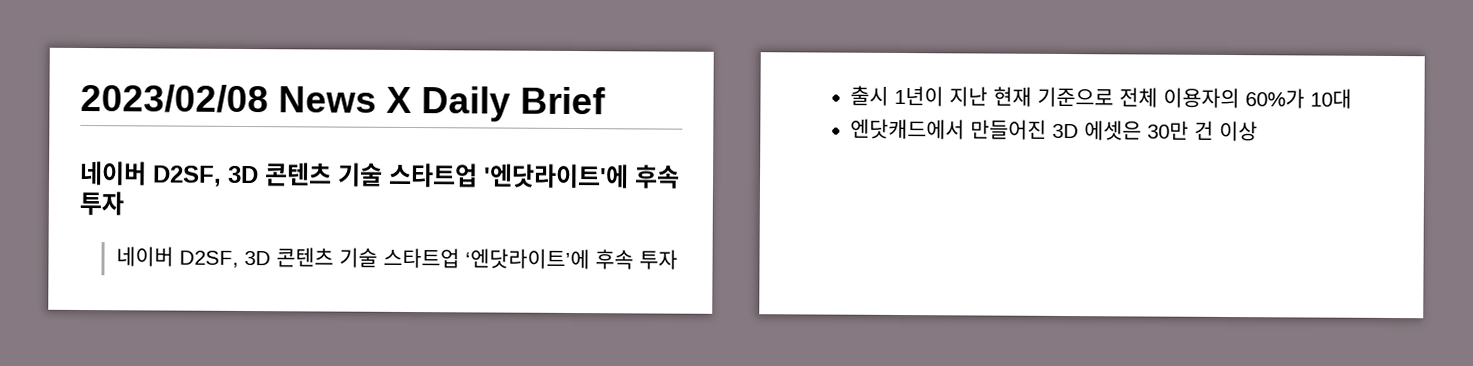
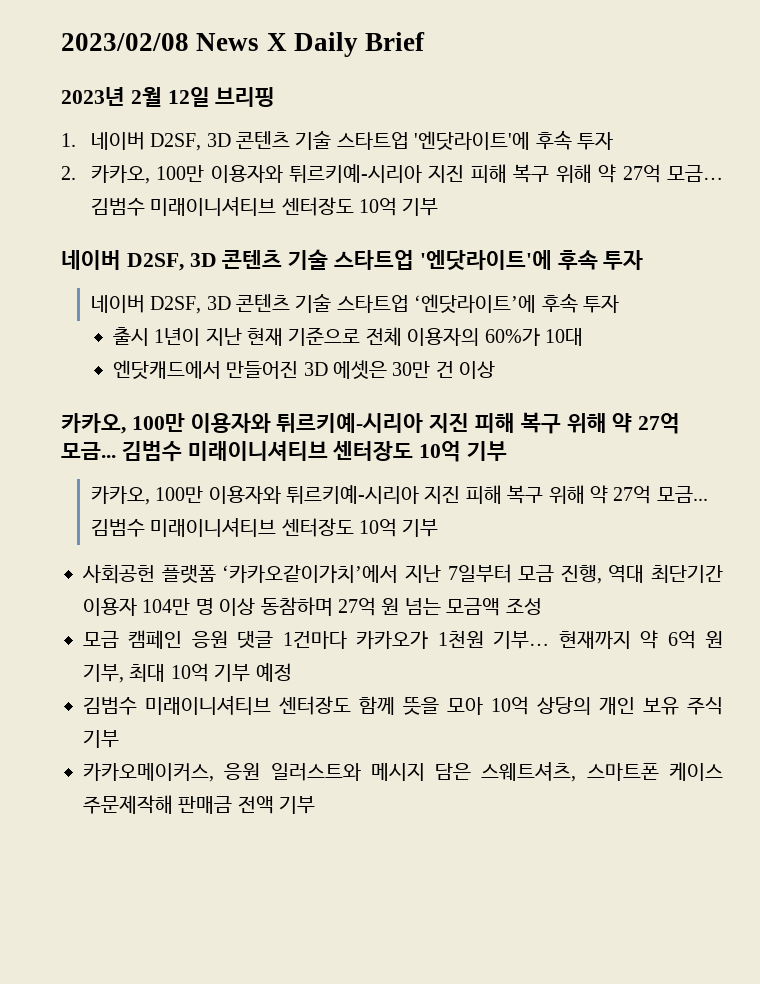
+ 2023년 2월 12일 브리핑
+ 1. 네이버 D2SF, 3D 콘텐츠 기술 스타트업 '엔닷라이트'에 후속 투자
+ 2. 카카오, 100만 이용자와 튀르키예-시리아 지진 피해 복구 위해 약 27억 모금… 김범수 미래이니셔티브 센터장도 10억 기부
  엔닷캐드에서 만들어진 3D 에셋은 30만 건 이상
+ 카카오, 100만 이용자와 튀르키예-시리아 지진 피해 복구 위해 약 27억 모금... 김범수 미래이니셔티브 센터장도 10억 기부
+ 카카오, 100만 이용자와 튀르키예-시리아 지진 피해 복구 위해 약 27억 모금... 김범수 미래이니셔티브 센터장도 10억 기부
+ 사회공헌 플랫폼 ‘카카오같이가치’에서 지난 7일부터 모금 진행, 역대 최단기간 이용자 104만 명 이상 동참하며 27억 원 넘는 모금액 조성
+ 모금 캠페인 응원 댓글 1건마다 카카오가 1천원 기부… 현재까지 약 6억 원 기부, 최대 10억 기부 예정
+ 김범수 미래이니셔티브 센터장도 함께 뜻을 모아 10억 상당의 개인 보유 주식 기부
+ 카카오메이커스, 응원 일러스트와 메시지 담은 스웨트셔츠, 스마트폰 케이스 주문제작해 판매금 전액 기부

